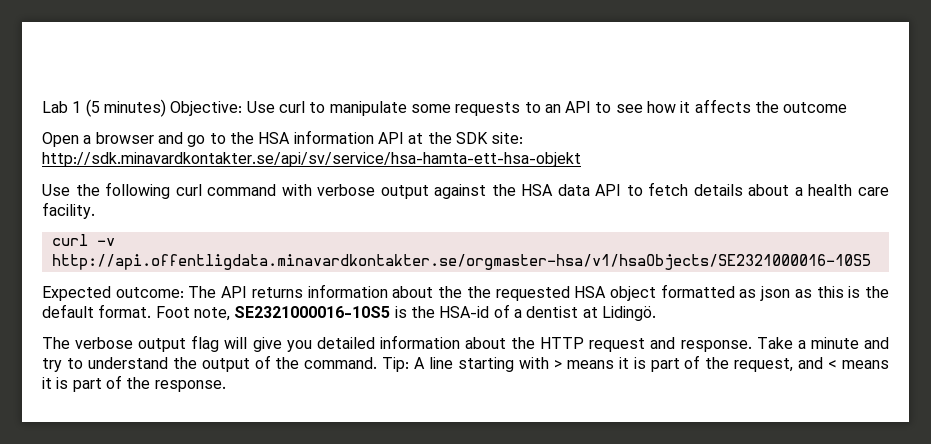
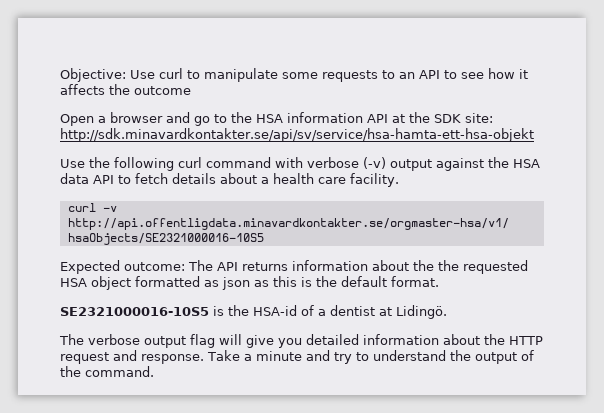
- Lab 1 (5 minutes) Objective: Use curl to manipulate some requests to an API to see how it affects the outcome
+ Objective: Use curl to manipulate some requests to an API to see how it affects the outcome
- Use the following curl command with verbose output against the HSA data API to fetch details about a health care facility.
+ Use the following curl command with verbose (-v) output against the HSA data API to fetch details about a health care facility.
- Expected outcome: The API returns information about the the requested HSA object formatted as json as this is the default format. Foot note, SE2321000016-10S5 is the HSA-id of a dentist at Lidingö.
+ Expected outcome: The API returns information about the the requested HSA object formatted as json as this is the default format.
+ SE2321000016-10S5 is the HSA-id of a dentist at Lidingö.
- Tip: A line starting with > means it is part of the request, and < means it is part of the response.

